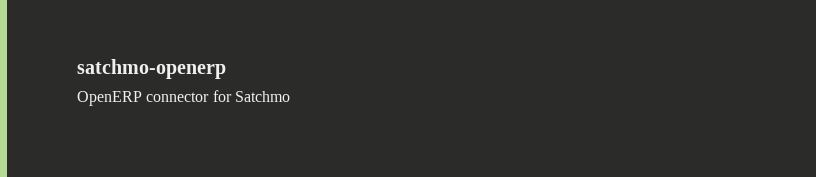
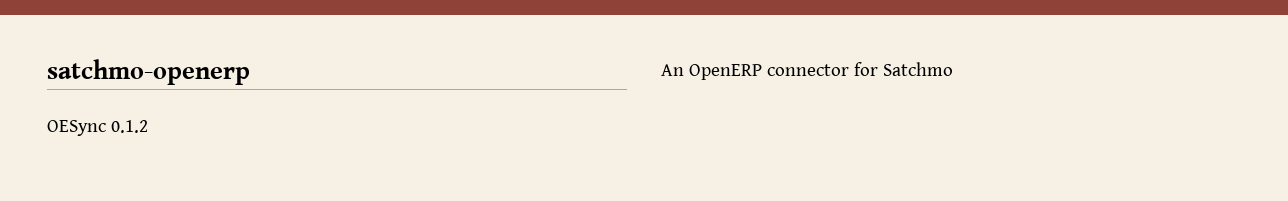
- OpenERP connector for Satchmo
+ OESync 0.1.2
+ An OpenERP connector for Satchmo

